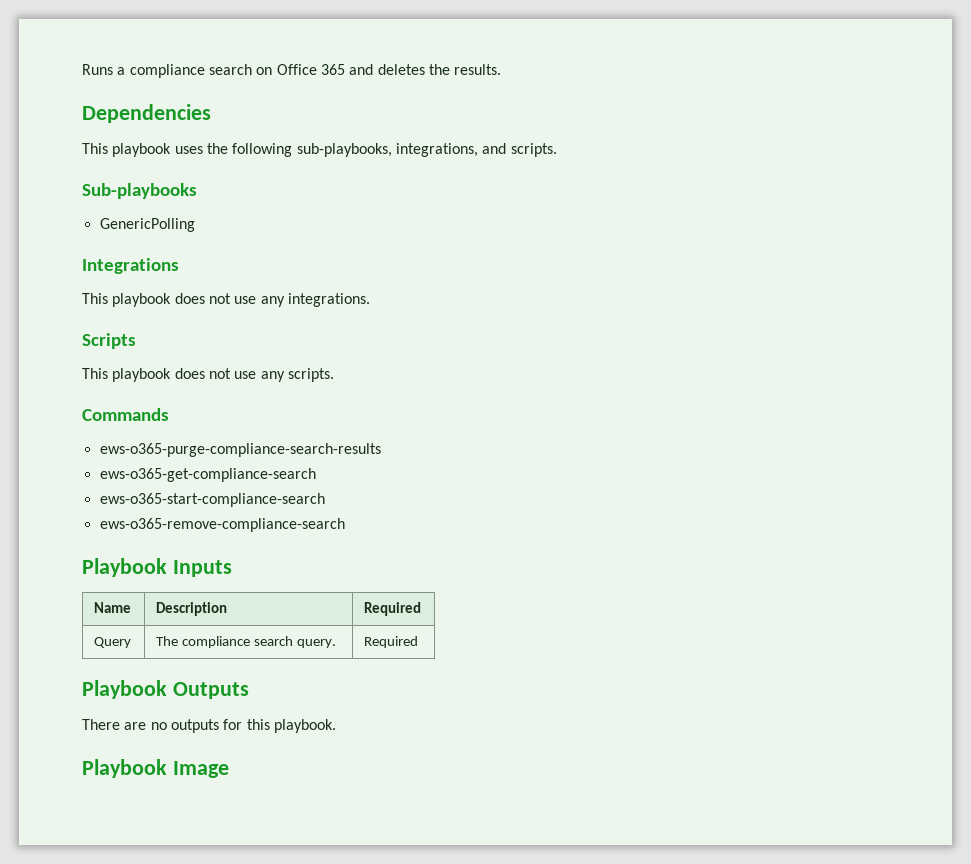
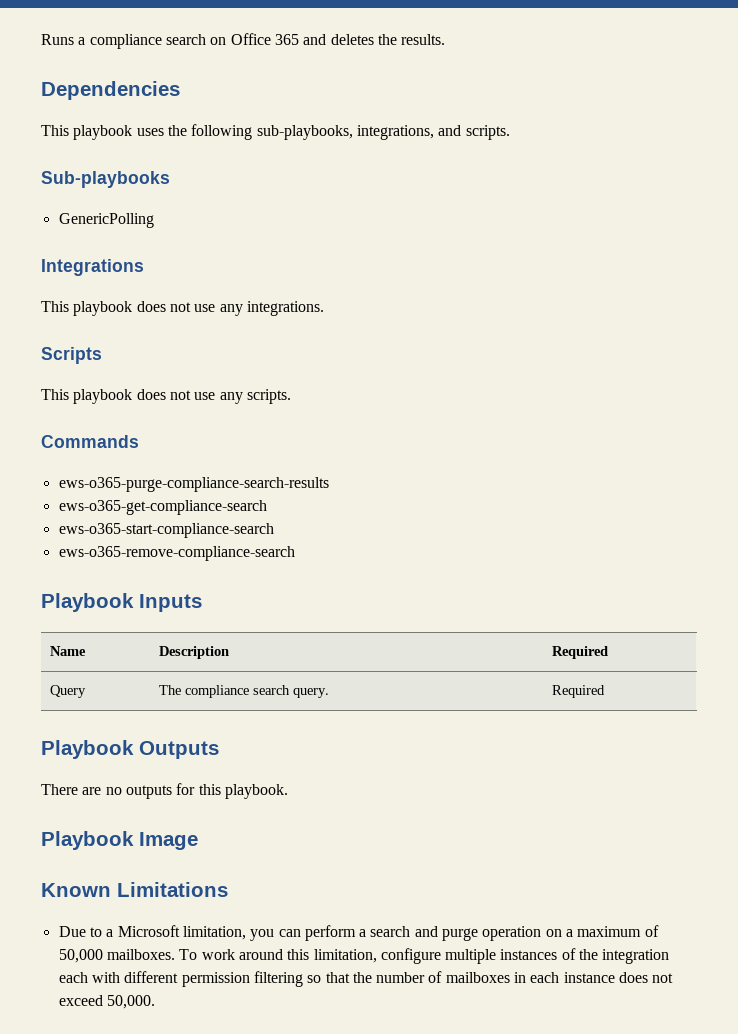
+ Known Limitations
+ Due to a Microsoft limitation, you can perform a search and purge operation on a maximum of 50,000 mailboxes. To work around this limitation, configure multiple instances of the integration each with different permission filtering so that the number of mailboxes in each instance does not exceed 50,000.

